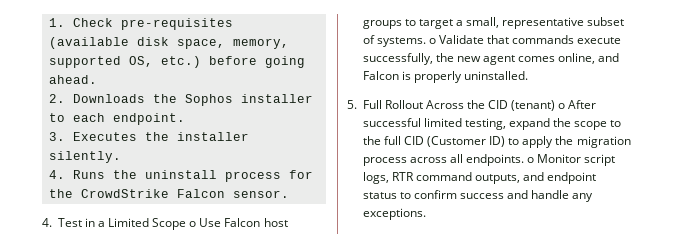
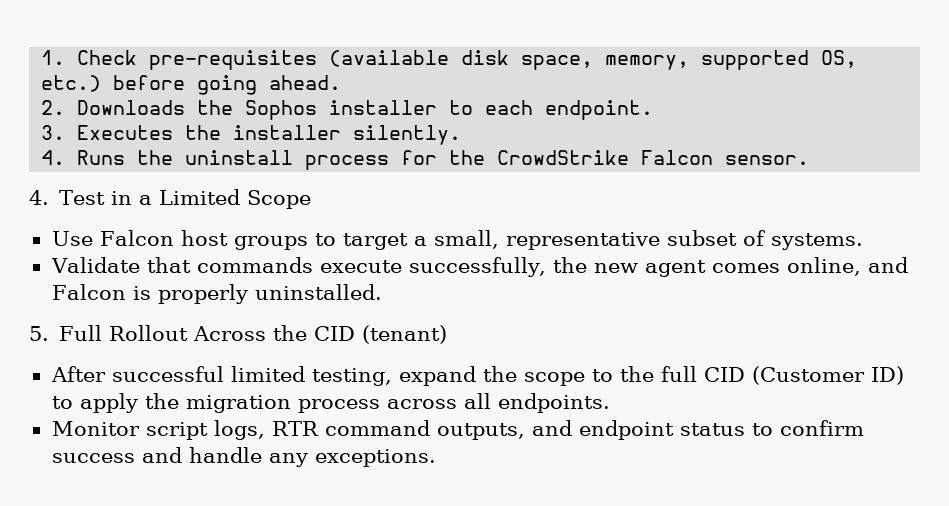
- 4. Test in a Limited Scope o Use Falcon host groups to target a small, representative subset of systems. o Validate that commands execute successfully, the new agent comes online, and Falcon is properly uninstalled.
+ 4. Test in a Limited Scope
+ Use Falcon host groups to target a small, representative subset of systems.
+ Validate that commands execute successfully, the new agent comes online, and Falcon is properly uninstalled.
- 5. Full Rollout Across the CID (tenant) o After successful limited testing, expand the scope to the full CID (Customer ID) to apply the migration process across all endpoints. o Monitor script logs, RTR command outputs, and endpoint status to confirm success and handle any exceptions.
+ 5. Full Rollout Across the CID (tenant)
+ After successful limited testing, expand the scope to the full CID (Customer ID) to apply the migration process across all endpoints.
+ Monitor script logs, RTR command outputs, and endpoint status to confirm success and handle any exceptions.

